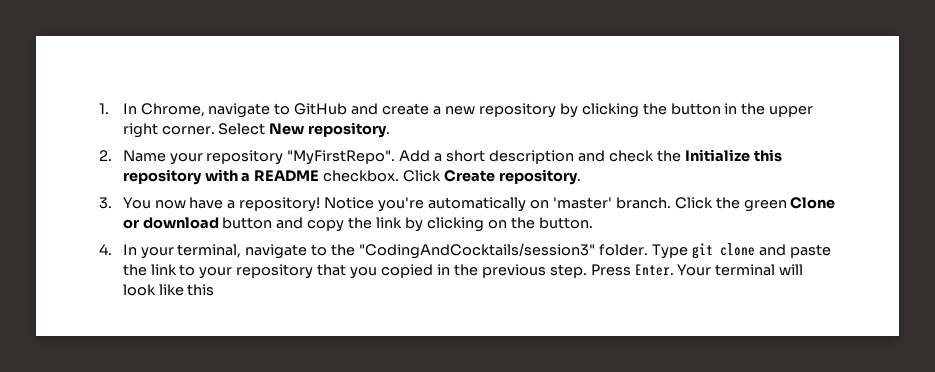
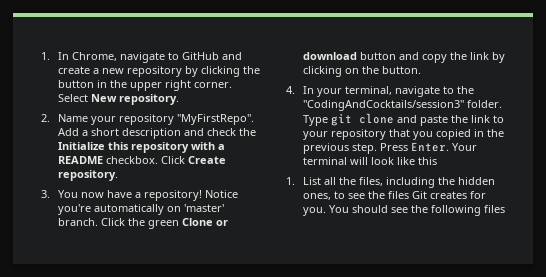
+ 1. List all the files, including the hidden ones, to see the files Git creates for you. You should see the following files

